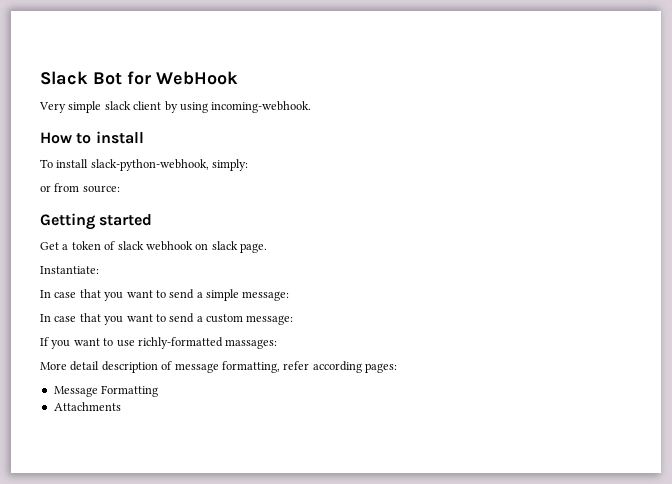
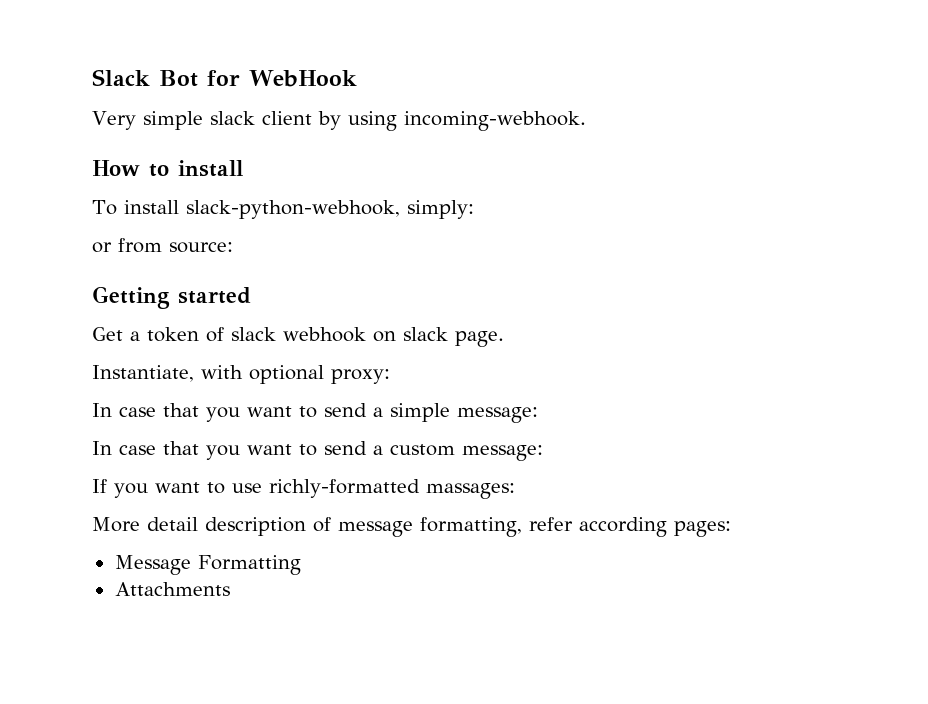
- Instantiate:
+ Instantiate, with optional proxy:

